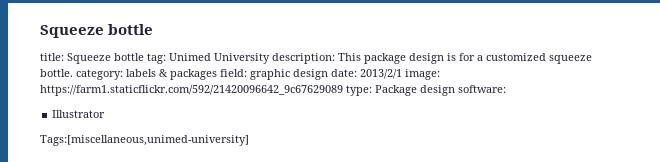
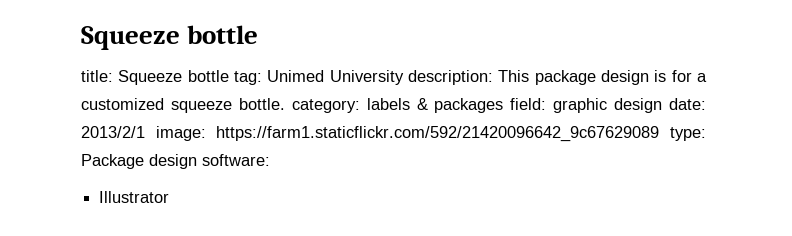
- Tags:[miscellaneous,unimed-university]

